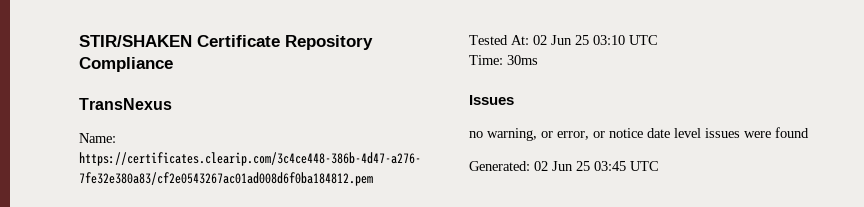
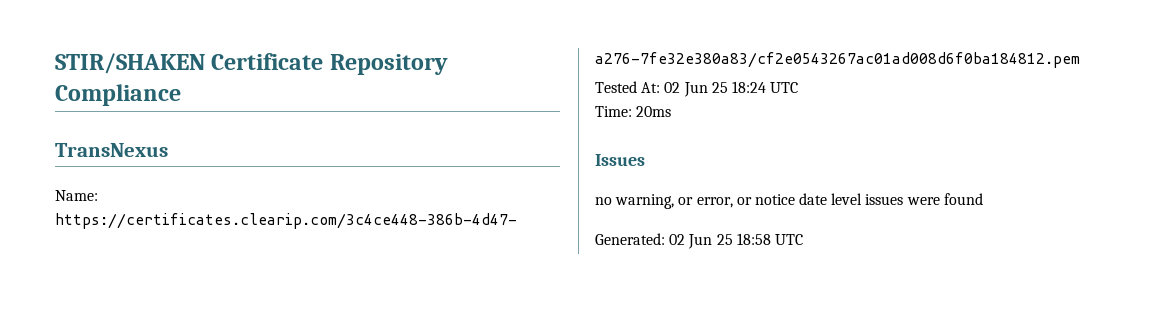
- Tested At: 02 Jun 25 03:10 UTC
+ Tested At: 02 Jun 25 18:24 UTC
- Time: 30ms
+ Time: 20ms
- Generated: 02 Jun 25 03:45 UTC
+ Generated: 02 Jun 25 18:58 UTC

